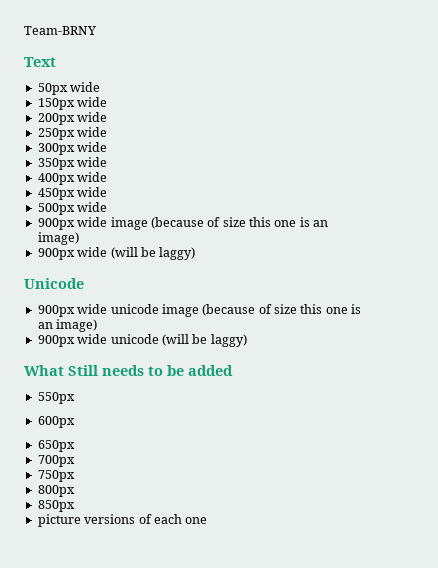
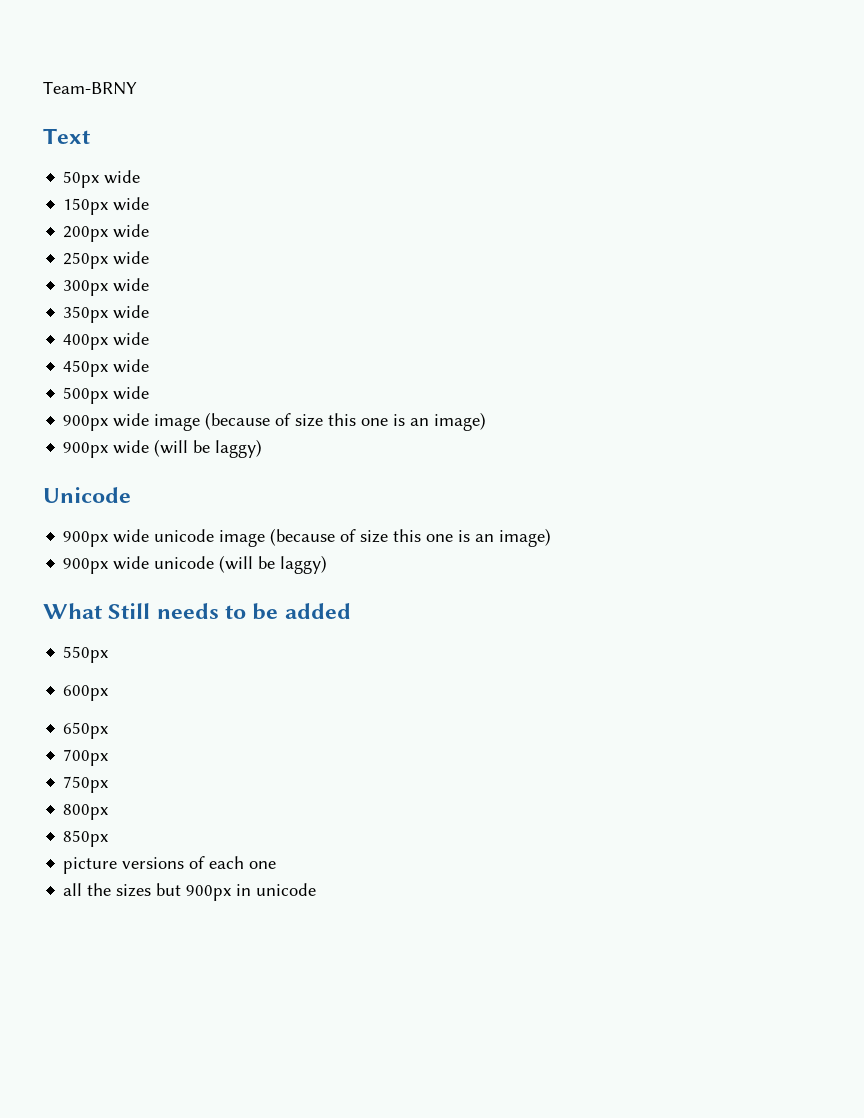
+ all the sizes but 900px in unicode

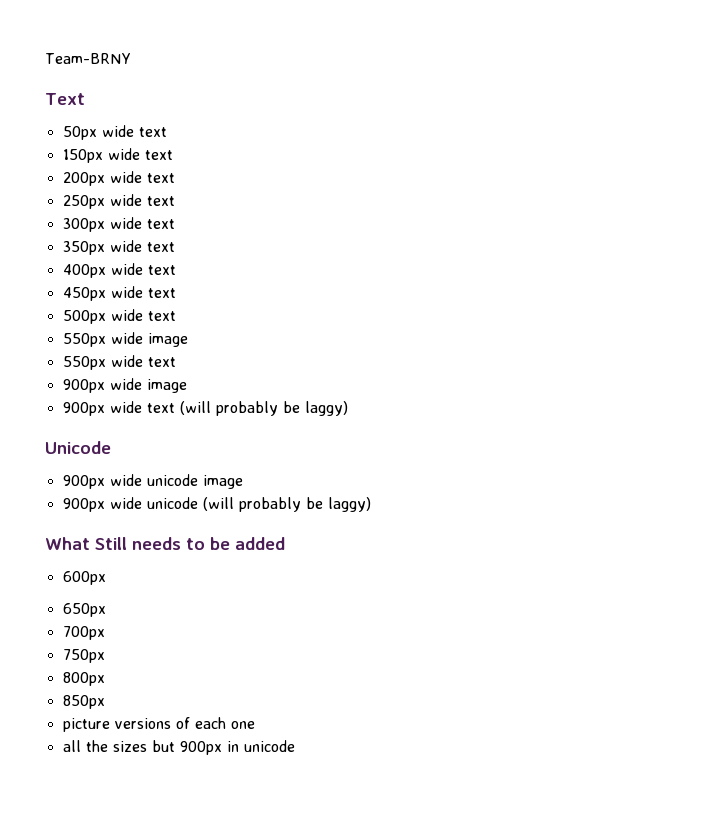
- 50px wide
+ 50px wide text
- 150px wide
+ 150px wide text
- 200px wide
+ 200px wide text
- 250px wide
+ 250px wide text
- 300px wide
+ 300px wide text
- 350px wide
+ 350px wide text
- 400px wide
+ 400px wide text
- 450px wide
+ 450px wide text
- 500px wide
- 900px wide image (because of size this one is an image)
- 900px wide (will be laggy)
+ 500px wide text
+ 550px wide image
+ 550px wide text
+ 900px wide image
+ 900px wide text (will probably be laggy)
- 900px wide unicode image (because of size this one is an image)
+ 900px wide unicode image
- 900px wide unicode (will be laggy)
+ 900px wide unicode (will probably be laggy)
- 550px

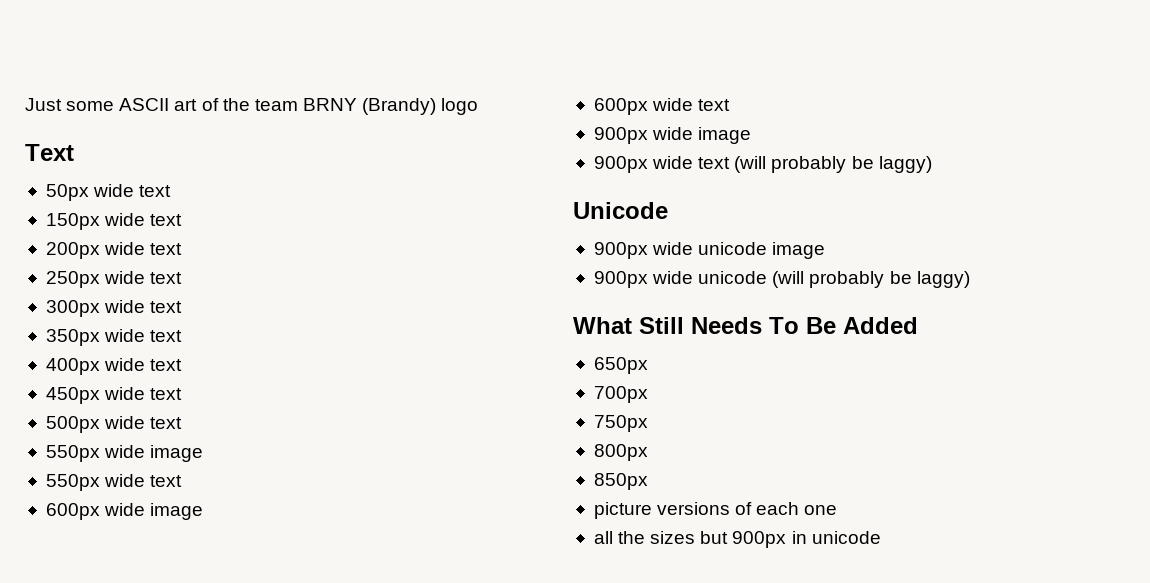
- Team-BRNY
+ Just some ASCII art of the team BRNY (Brandy) logo
+ 600px wide image
+ 600px wide text
- What Still needs to be added
- 600px
+ What Still Needs To Be Added

